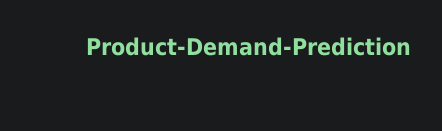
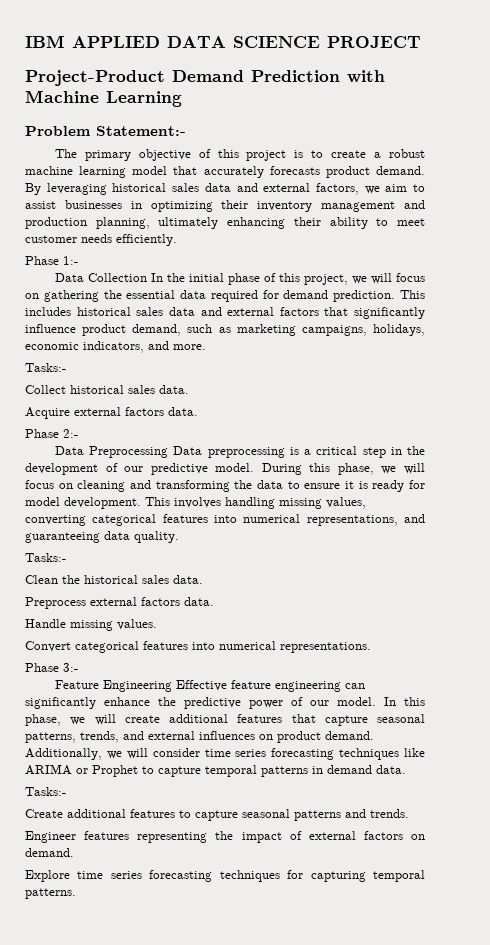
- Product-Demand-Prediction
+ IBM APPLIED DATA SCIENCE PROJECT
+ Project-Product Demand Prediction with Machine Learning
+ Problem Statement:-
+ The primary objective of this project is to create a robust machine learning model that accurately forecasts product demand. By leveraging historical sales data and external factors, we aim to assist businesses in optimizing their inventory management and production planning, ultimately enhancing their ability to meet customer needs efficiently.
+ Phase 1:-
+ Data Collection In the initial phase of this project, we will focus on gathering the essential data required for demand prediction. This includes historical sales data and external factors that significantly influence product demand, such as marketing campaigns, holidays, economic indicators, and more.
+ Tasks:-
+ Collect historical sales data.
+ Acquire external factors data.
+ Phase 2:-
+ Data Preprocessing Data preprocessing is a critical step in the development of our predictive model. During this phase, we will focus on cleaning and transforming the data to ensure it is ready for model development. This involves handling missing values, converting categorical features into numerical representations, and guaranteeing data quality.
+ Tasks:-
+ Clean the historical sales data.
+ Preprocess external factors data.
+ Handle missing values.
+ Convert categorical features into numerical representations.
+ Phase 3:-
+ Feature Engineering Effective feature engineering can significantly enhance the predictive power of our model. In this phase, we will create additional features that capture seasonal patterns, trends, and external influences on product demand. Additionally, we will consider time series forecasting techniques like ARIMA or Prophet to capture temporal patterns in demand data.
+ Tasks:-
+ Create additional features to capture seasonal patterns and trends.
+ Engineer features representing the impact of external factors on demand.
+ Explore time series forecasting techniques for capturing temporal patterns.

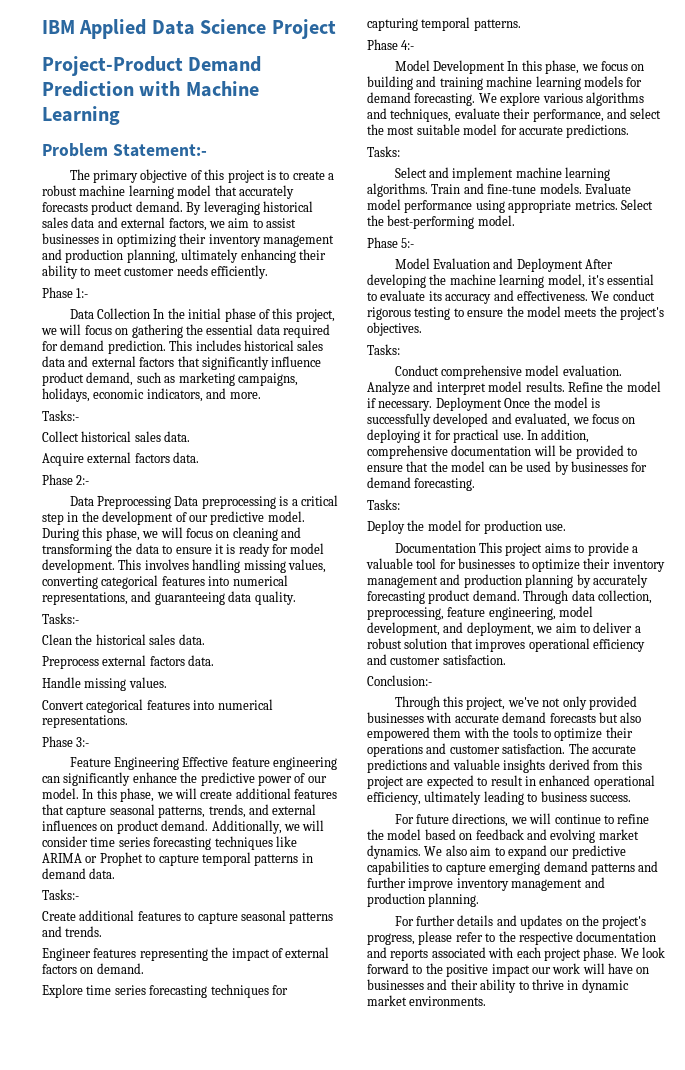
- IBM APPLIED DATA SCIENCE PROJECT
+ IBM Applied Data Science Project
+ Phase 4:-
+ Model Development In this phase, we focus on building and training machine learning models for demand forecasting. We explore various algorithms and techniques, evaluate their performance, and select the most suitable model for accurate predictions.
+ Tasks:
+ Select and implement machine learning algorithms. Train and fine-tune models. Evaluate model performance using appropriate metrics. Select the best-performing model.
+ Phase 5:-
+ Model Evaluation and Deployment After developing the machine learning model, it's essential to evaluate its accuracy and effectiveness. We conduct rigorous testing to ensure the model meets the project's objectives.
+ Tasks:
+ Conduct comprehensive model evaluation. Analyze and interpret model results. Refine the model if necessary. Deployment Once the model is successfully developed and evaluated, we focus on deploying it for practical use. In addition, comprehensive documentation will be provided to ensure that the model can be used by businesses for demand forecasting.
+ Tasks:
+ Deploy the model for production use.
+ Documentation This project aims to provide a valuable tool for businesses to optimize their inventory management and production planning by accurately forecasting product demand. Through data collection, preprocessing, feature engineering, model development, and deployment, we aim to deliver a robust solution that improves operational efficiency and customer satisfaction.
+ Conclusion:-
+ Through this project, we've not only provided businesses with accurate demand forecasts but also empowered them with the tools to optimize their operations and customer satisfaction. The accurate predictions and valuable insights derived from this project are expected to result in enhanced operational efficiency, ultimately leading to business success.
+ For future directions, we will continue to refine the model based on feedback and evolving market dynamics. We also aim to expand our predictive capabilities to capture emerging demand patterns and further improve inventory management and production planning.
+ For further details and updates on the project's progress, please refer to the respective documentation and reports associated with each project phase. We look forward to the positive impact our work will have on businesses and their ability to thrive in dynamic market environments.

